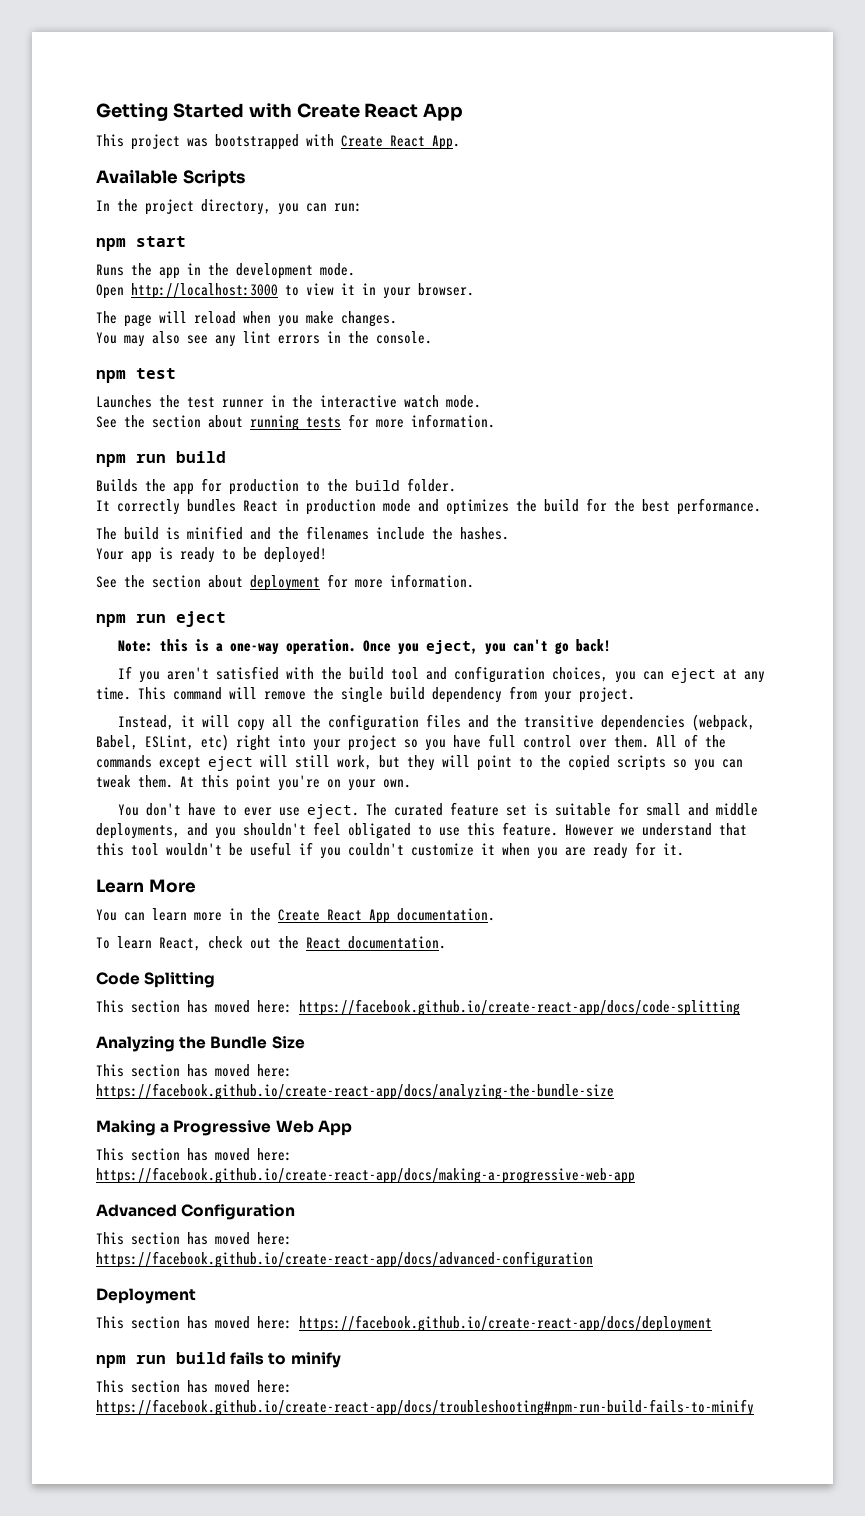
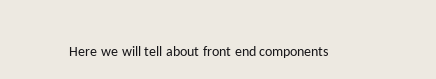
- Getting Started with Create React App
- This project was bootstrapped with Create React App.
- Available Scripts
- In the project directory, you can run:
- npm start
- Runs the app in the development mode.
- Open http://localhost:3000 to view it in your browser.
- The page will reload when you make changes.
- You may also see any lint errors in the console.
- npm test
- Launches the test runner in the interactive watch mode.
- See the section about running tests for more information.
- npm run build
- Builds the app for production to the build folder.
- It correctly bundles React in production mode and optimizes the build for the best performance.
- The build is minified and the filenames include the hashes.
- Your app is ready to be deployed!
- See the section about deployment for more information.
- npm run eject
- Note: this is a one-way operation. Once you eject, you can't go back!
- If you aren't satisfied with the build tool and configuration choices, you can eject at any time. This command will remove the single build dependency from your project.
- Instead, it will copy all the configuration files and the transitive dependencies (webpack, Babel, ESLint, etc) right into your project so you have full control over them. All of the commands except eject will still work, but they will point to the copied scripts so you can tweak them. At this point you're on your own.
- You don't have to ever use eject. The curated feature set is suitable for small and middle deployments, and you shouldn't feel obligated to use this feature. However we understand that this tool wouldn't be useful if you couldn't customize it when you are ready for it.
- Learn More
- You can learn more in the Create React App documentation.
- To learn React, check out the React documentation.
- Code Splitting
- This section has moved here: https://facebook.github.io/create-react-app/docs/code-splitting
- Analyzing the Bundle Size
- This section has moved here: https://facebook.github.io/create-react-app/docs/analyzing-the-bundle-size
- Making a Progressive Web App
- This section has moved here: https://facebook.github.io/create-react-app/docs/making-a-progressive-web-app
- Advanced Configuration
- This section has moved here: https://facebook.github.io/create-react-app/docs/advanced-configuration
- Deployment
- This section has moved here: https://facebook.github.io/create-react-app/docs/deployment
- npm run build fails to minify
- This section has moved here: https://facebook.github.io/create-react-app/docs/troubleshooting#npm-run-build-fails-to-minify
+ Here we will tell about front end components

